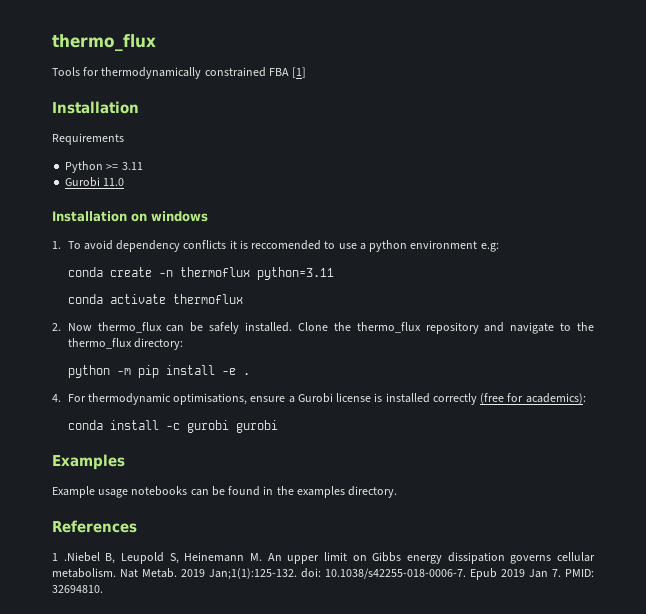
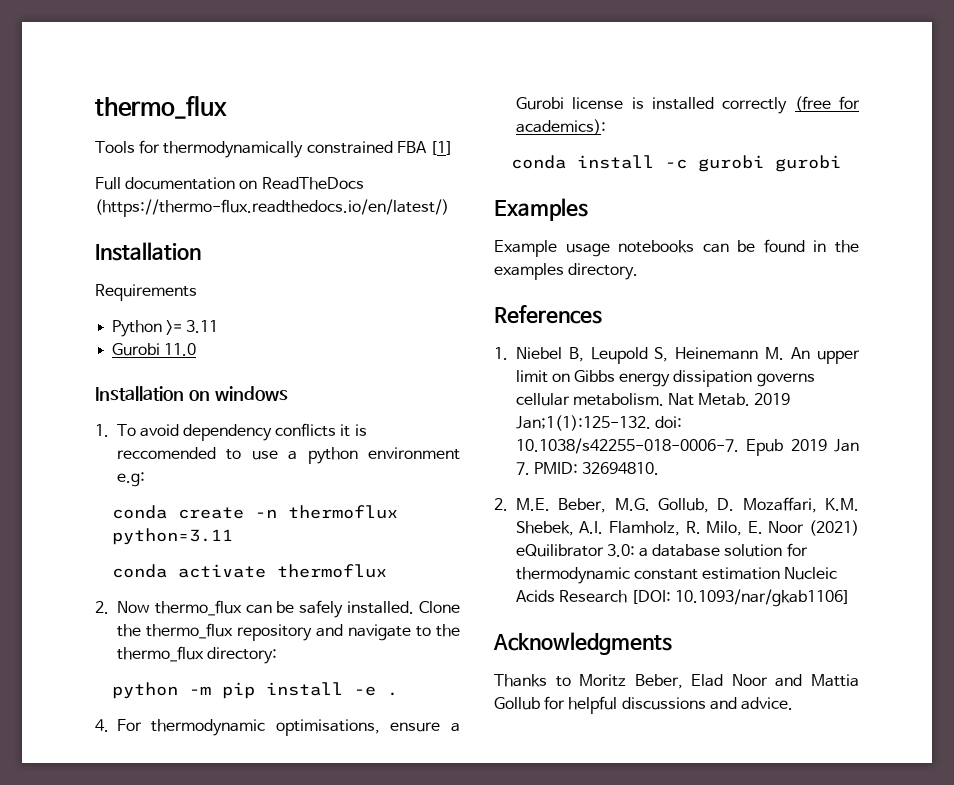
+ Full documentation on ReadTheDocs (https://thermo-flux.readthedocs.io/en/latest/)
- 1 .Niebel B, Leupold S, Heinemann M. An upper limit on Gibbs energy dissipation governs cellular metabolism.
+ 1. Niebel B, Leupold S, Heinemann M. An upper limit on Gibbs energy dissipation governs cellular metabolism.
+ 2. M.E. Beber, M.G. Gollub, D. Mozaffari, K.M. Shebek, A.I. Flamholz, R. Milo, E. Noor (2021) eQuilibrator 3.0: a database solution for thermodynamic constant estimation Nucleic Acids Research [DOI: 10.1093/nar/gkab1106]
+ Acknowledgments
+ Thanks to Moritz Beber, Elad Noor and Mattia Gollub for helpful discussions and advice.

